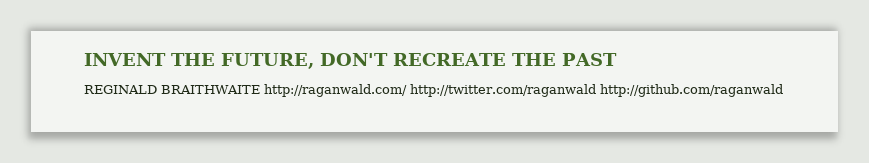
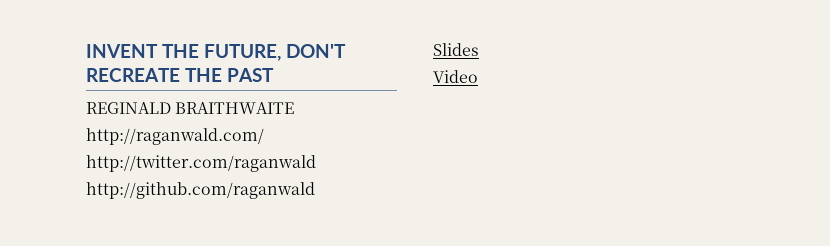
- REGINALD BRAITHWAITE http://raganwald.com/ http://twitter.com/raganwald http://github.com/raganwald
+ REGINALD BRAITHWAITE
+ http://raganwald.com/
+ http://twitter.com/raganwald
+ http://github.com/raganwald
+ Slides
+ Video

